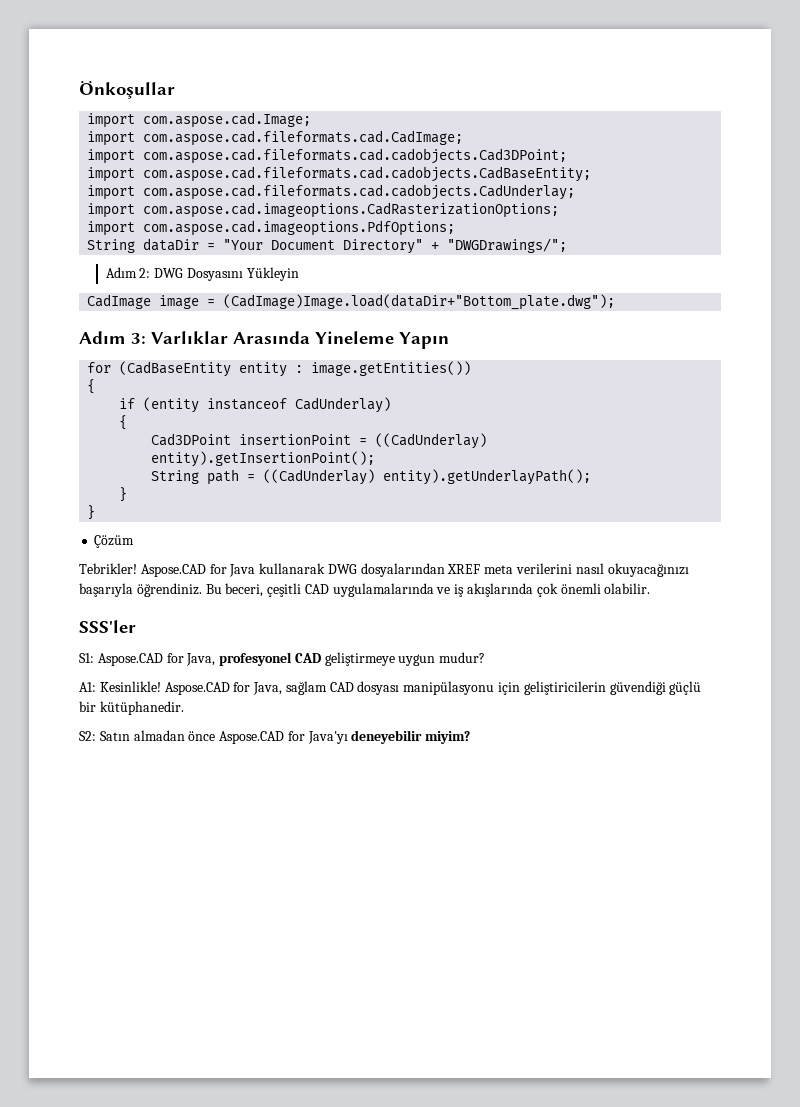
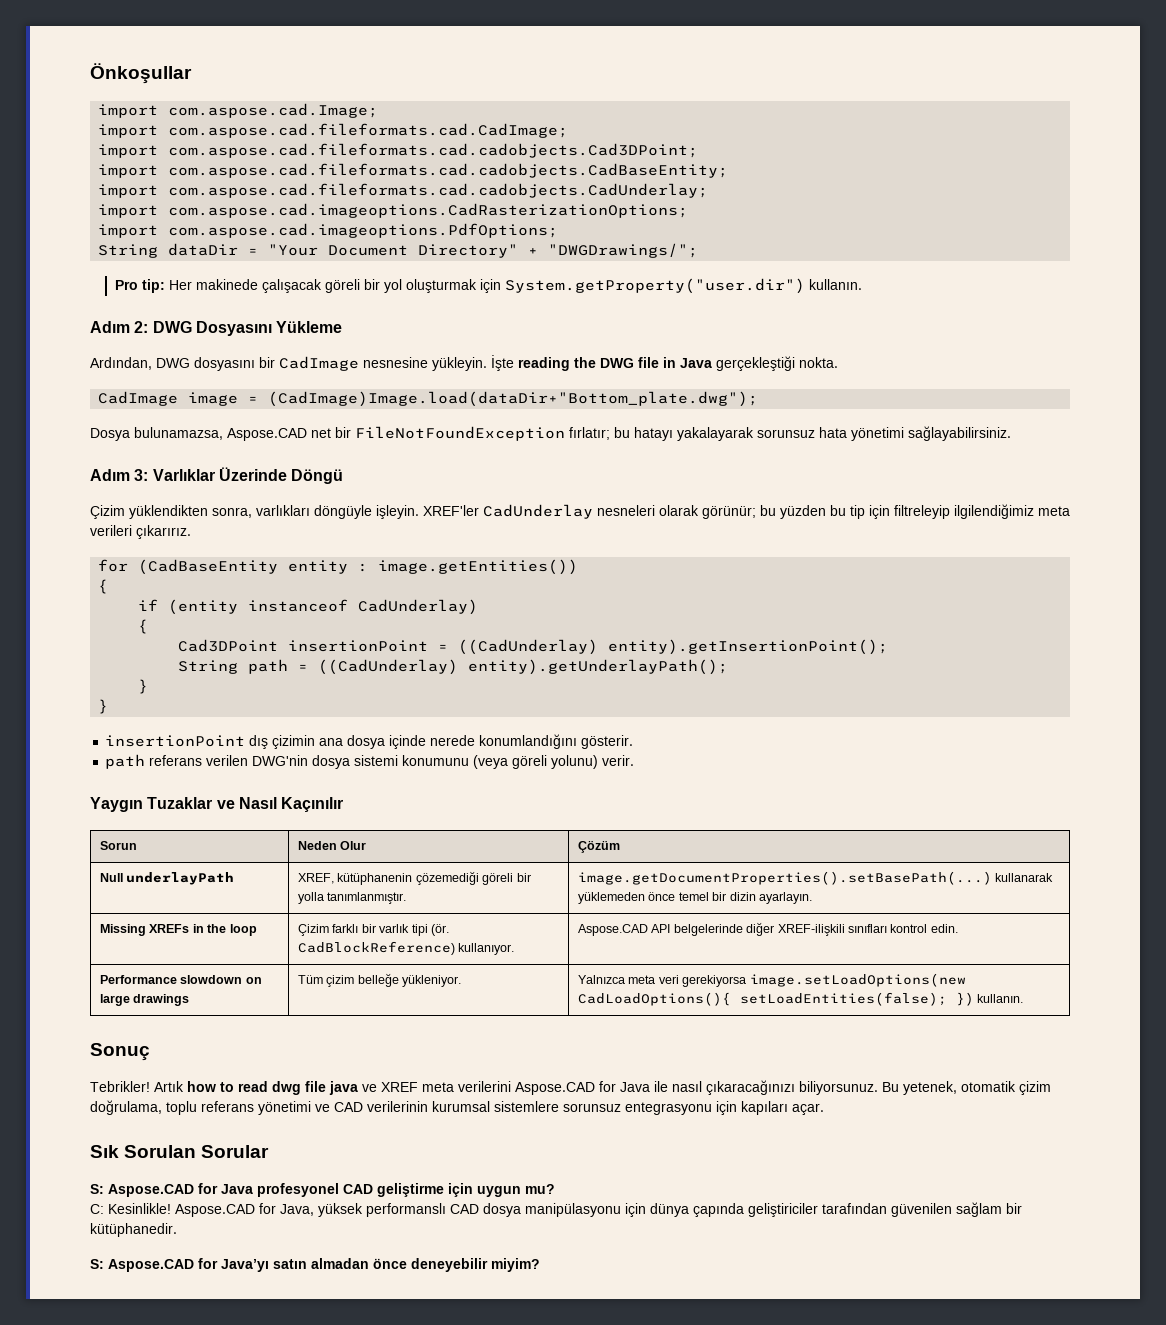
- Adım 2: DWG Dosyasını Yükleyin
+ Pro tip: Her makinede çalışacak göreli bir yol oluşturmak için System.getProperty("user.dir") kullanın.
+ Adım 2: DWG Dosyasını Yükleme
+ Ardından, DWG dosyasını bir CadImage nesnesine yükleyin. İşte reading the DWG file in Java gerçekleştiği nokta.
  CadImage image = (CadImage)Image.load(dataDir+"Bottom_plate.dwg");
- Adım 3: Varlıklar Arasında Yineleme Yapın
+ Dosya bulunamazsa, Aspose.CAD net bir FileNotFoundException fırlatır; bu hatayı yakalayarak sorunsuz hata yönetimi sağlayabilirsiniz.
+ Adım 3: Varlıklar Üzerinde Döngü
+ Çizim yüklendikten sonra, varlıkları döngüyle işleyin. XREF'ler CadUnderlay nesneleri olarak görünür; bu yüzden bu tip için filtreleyip ilgilendiğimiz meta verileri çıkarırız.
- Çözüm
- Tebrikler! Aspose.CAD for Java kullanarak DWG dosyalarından XREF meta verilerini nasıl okuyacağınızı başarıyla öğrendiniz. Bu beceri, çeşitli CAD uygulamalarında ve iş akışlarında çok önemli olabilir.
- SSS'ler
- S1: Aspose.CAD for Java, profesyonel CAD geliştirmeye uygun mudur?
- A1: Kesinlikle! Aspose.CAD for Java, sağlam CAD dosyası manipülasyonu için geliştiricilerin güvendiği güçlü bir kütüphanedir.
- S2: Satın almadan önce Aspose.CAD for Java'yı deneyebilir miyim?
+ insertionPoint dış çizimin ana dosya içinde nerede konumlandığını gösterir.
+ path referans verilen DWG'nin dosya sistemi konumunu (veya göreli yolunu) verir.
+ Yaygın Tuzaklar ve Nasıl Kaçınılır
+ Sorun | Neden Olur | Çözüm
+ Null underlayPath | XREF, kütüphanenin çözemediği göreli bir yolla tanımlanmıştır. | image.getDocumentProperties().setBasePath(...) kullanarak yüklemeden önce temel bir dizin ayarlayın.
+ Missing XREFs in the loop | Çizim farklı bir varlık tipi (ör. CadBlockReference) kullanıyor. | Aspose.CAD API belgelerinde diğer XREF‑ilişkili sınıfları kontrol edin.
+ Performance slowdown on large drawings | Tüm çizim belleğe yükleniyor. | Yalnızca meta veri gerekiyorsa image.setLoadOptions(new CadLoadOptions(){ setLoadEntities(false); }) kullanın.
+ Sonuç
+ Tebrikler! Artık how to read dwg file java ve XREF meta verilerini Aspose.CAD for Java ile nasıl çıkaracağınızı biliyorsunuz. Bu yetenek, otomatik çizim doğrulama, toplu referans yönetimi ve CAD verilerinin kurumsal sistemlere sorunsuz entegrasyonu için kapıları açar.
+ Sık Sorulan Sorular
+ S: Aspose.CAD for Java profesyonel CAD geliştirme için uygun mu?
+ C: Kesinlikle! Aspose.CAD for Java, yüksek performanslı CAD dosya manipülasyonu için dünya çapında geliştiriciler tarafından güvenilen sağlam bir kütüphanedir.
+ S: Aspose.CAD for Java’yı satın almadan önce deneyebilir miyim?

